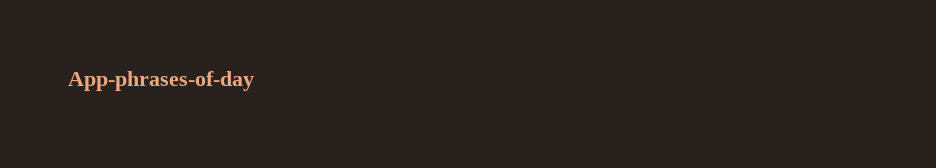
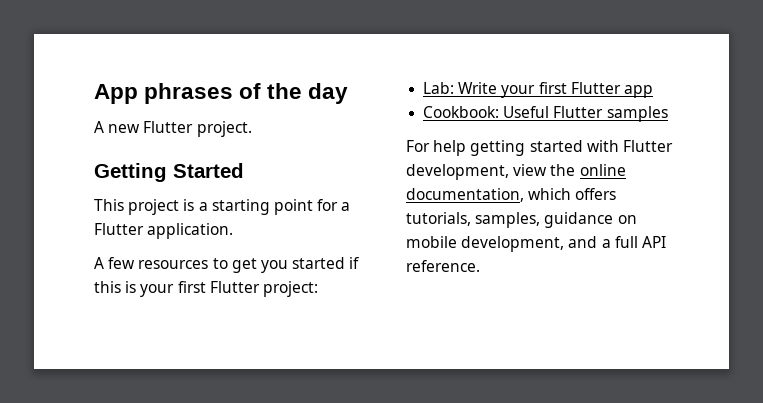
- App-phrases-of-day
+ App phrases of the day
+ A new Flutter project.
+ Getting Started
+ This project is a starting point for a Flutter application.
+ A few resources to get you started if this is your first Flutter project:
+ Lab: Write your first Flutter app
+ Cookbook: Useful Flutter samples
+ For help getting started with Flutter development, view the online documentation, which offers tutorials, samples, guidance on mobile development, and a full API reference.

